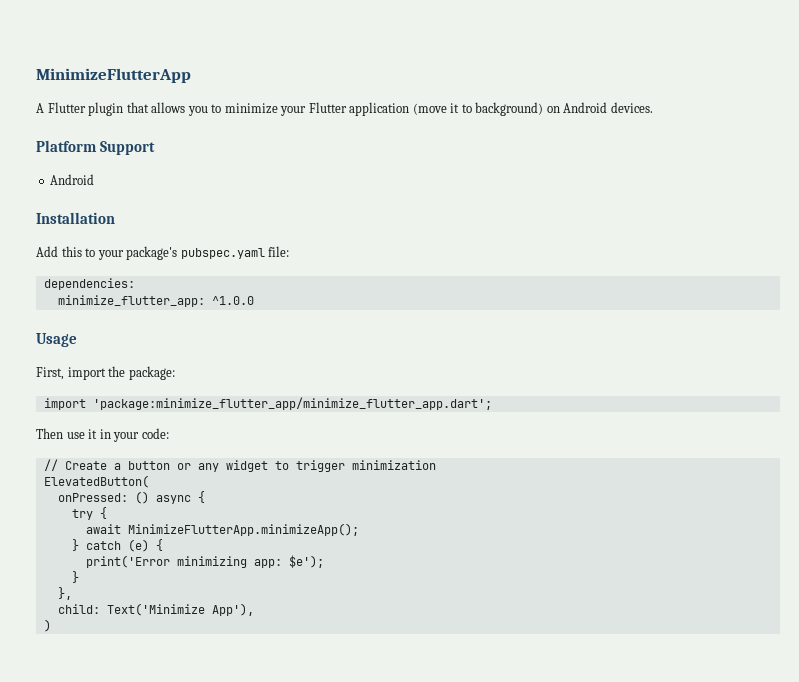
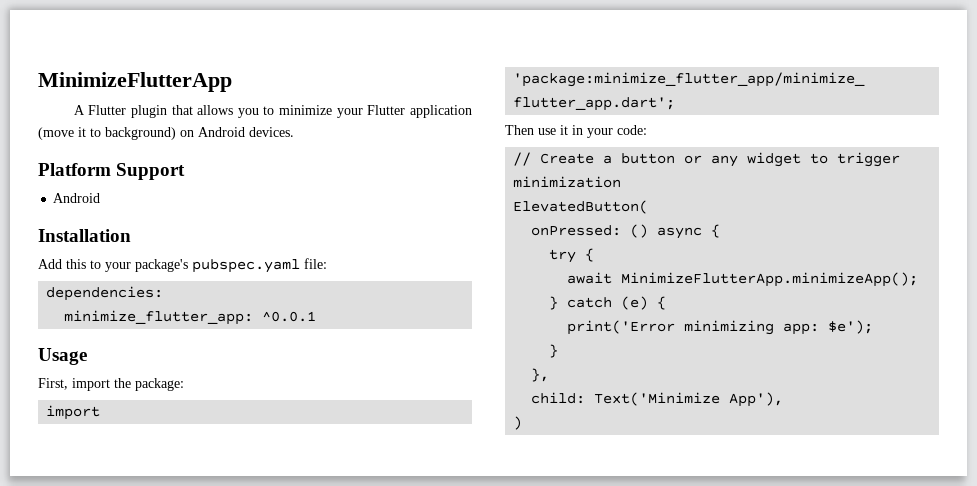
- minimize_flutter_app: ^1.0.0
+ minimize_flutter_app: ^0.0.1

